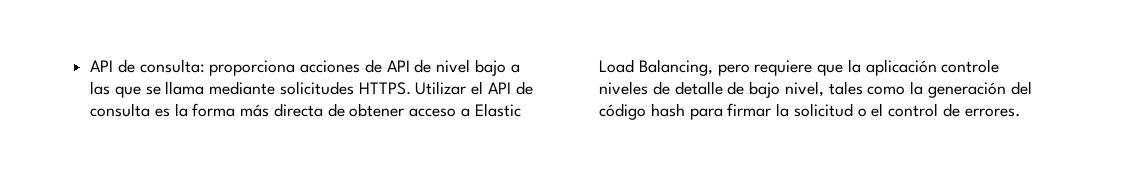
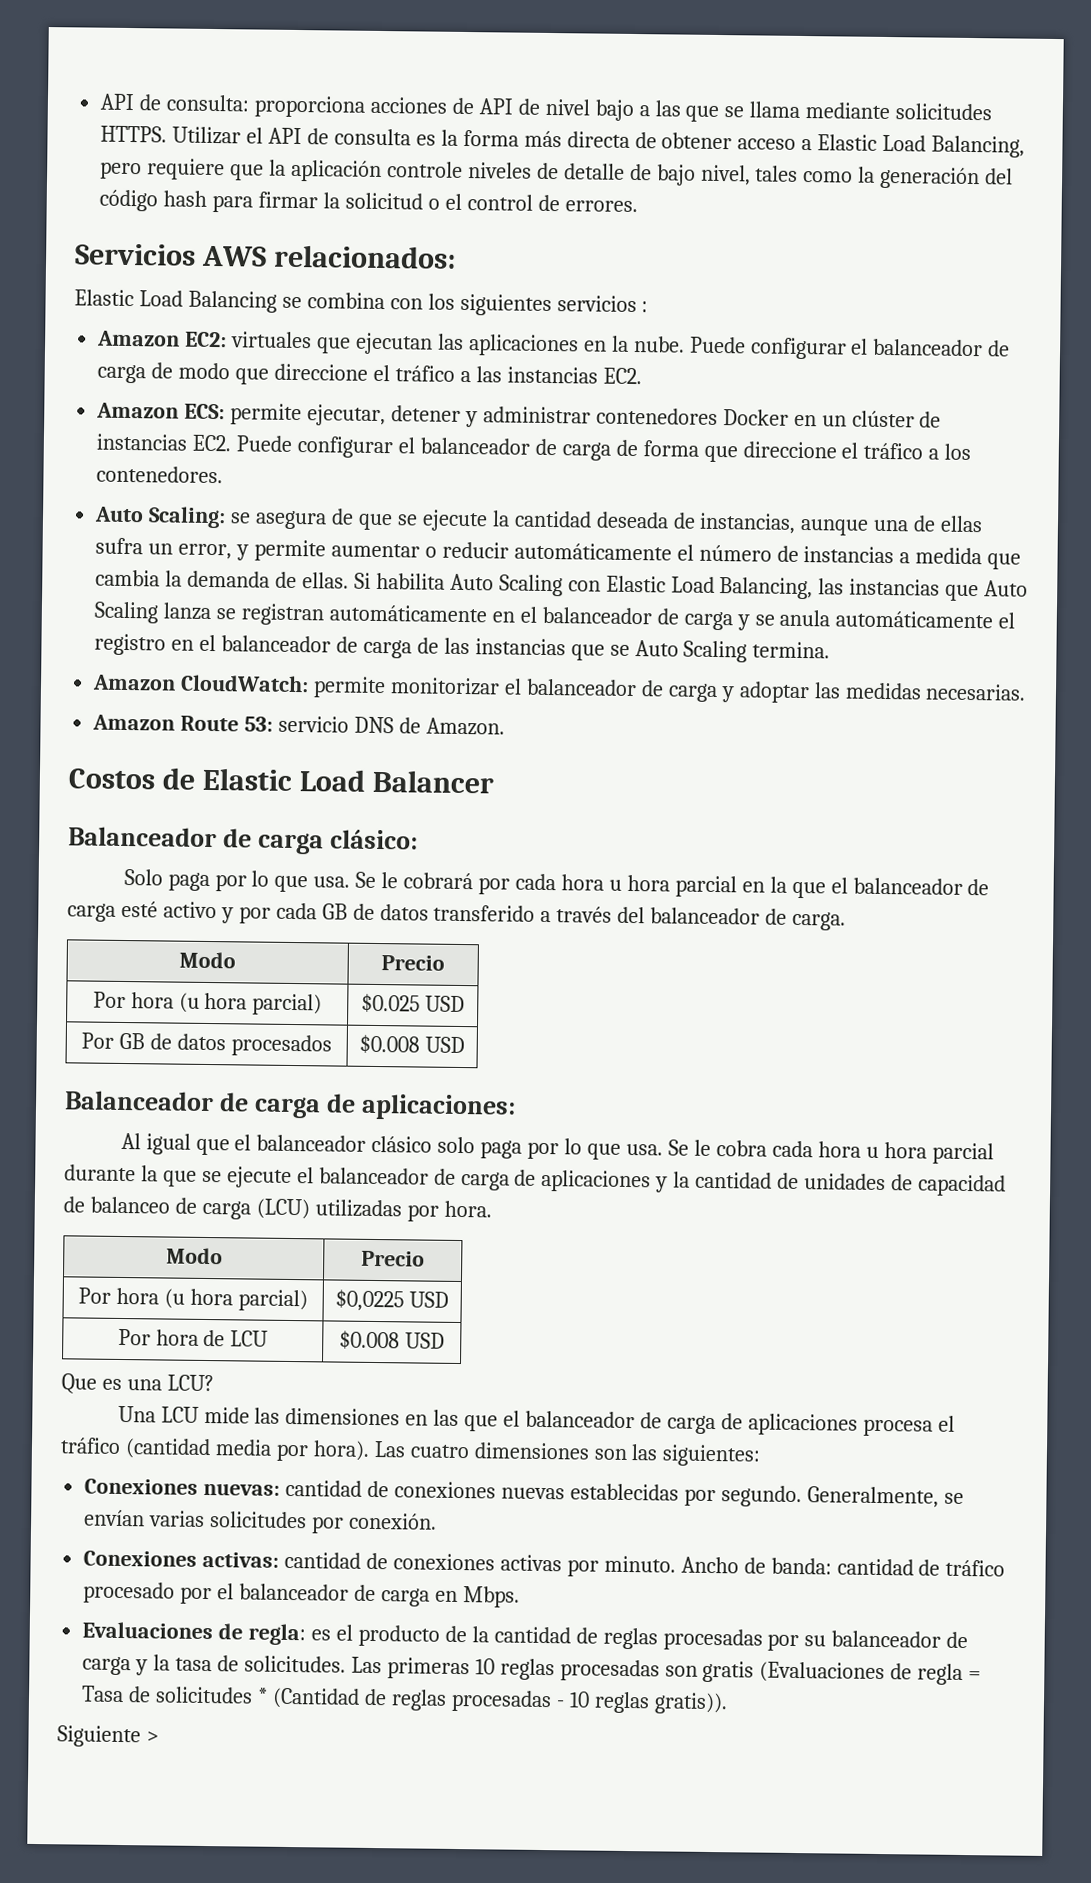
+ Servicios AWS relacionados:
+ Elastic Load Balancing se combina con los siguientes servicios :
+ Amazon EC2: virtuales que ejecutan las aplicaciones en la nube. Puede configurar el balanceador de carga de modo que direccione el tráfico a las instancias EC2.
+ Amazon ECS: permite ejecutar, detener y administrar contenedores Docker en un clúster de instancias EC2. Puede configurar el balanceador de carga de forma que direccione el tráfico a los contenedores.
+ Auto Scaling: se asegura de que se ejecute la cantidad deseada de instancias, aunque una de ellas sufra un error, y permite aumentar o reducir automáticamente el número de instancias a medida que cambia la demanda de ellas. Si habilita Auto Scaling con Elastic Load Balancing, las instancias que Auto Scaling lanza se registran automáticamente en el balanceador de carga y se anula automáticamente el registro en el balanceador de carga de las instancias que se Auto Scaling termina.
+ Amazon CloudWatch: permite monitorizar el balanceador de carga y adoptar las medidas necesarias.
+ Amazon Route 53: servicio DNS de Amazon.
+ Costos de Elastic Load Balancer
+ Balanceador de carga clásico:
+ Solo paga por lo que usa. Se le cobrará por cada hora u hora parcial en la que el balanceador de carga esté activo y por cada GB de datos transferido a través del balanceador de carga.
+ Modo | Precio
+ Por hora (u hora parcial) | $0.025 USD
+ Por GB de datos procesados | $0.008 USD
+ Balanceador de carga de aplicaciones:
+ Al igual que el balanceador clásico solo paga por lo que usa. Se le cobra cada hora u hora parcial durante la que se ejecute el balanceador de carga de aplicaciones y la cantidad de unidades de capacidad de balanceo de carga (LCU) utilizadas por hora.
+ Modo | Precio
+ Por hora (u hora parcial) | $0,0225 USD
+ Por hora de LCU | $0.008 USD
+ Que es una LCU?
+ Una LCU mide las dimensiones en las que el balanceador de carga de aplicaciones procesa el tráfico (cantidad media por hora). Las cuatro dimensiones son las siguientes:
+ Conexiones nuevas: cantidad de conexiones nuevas establecidas por segundo. Generalmente, se envían varias solicitudes por conexión.
+ Conexiones activas: cantidad de conexiones activas por minuto. Ancho de banda: cantidad de tráfico procesado por el balanceador de carga en Mbps.
+ Evaluaciones de regla: es el producto de la cantidad de reglas procesadas por su balanceador de carga y la tasa de solicitudes. Las primeras 10 reglas procesadas son gratis (Evaluaciones de regla = Tasa de solicitudes * (Cantidad de reglas procesadas - 10 reglas gratis)).
+ Siguiente >

